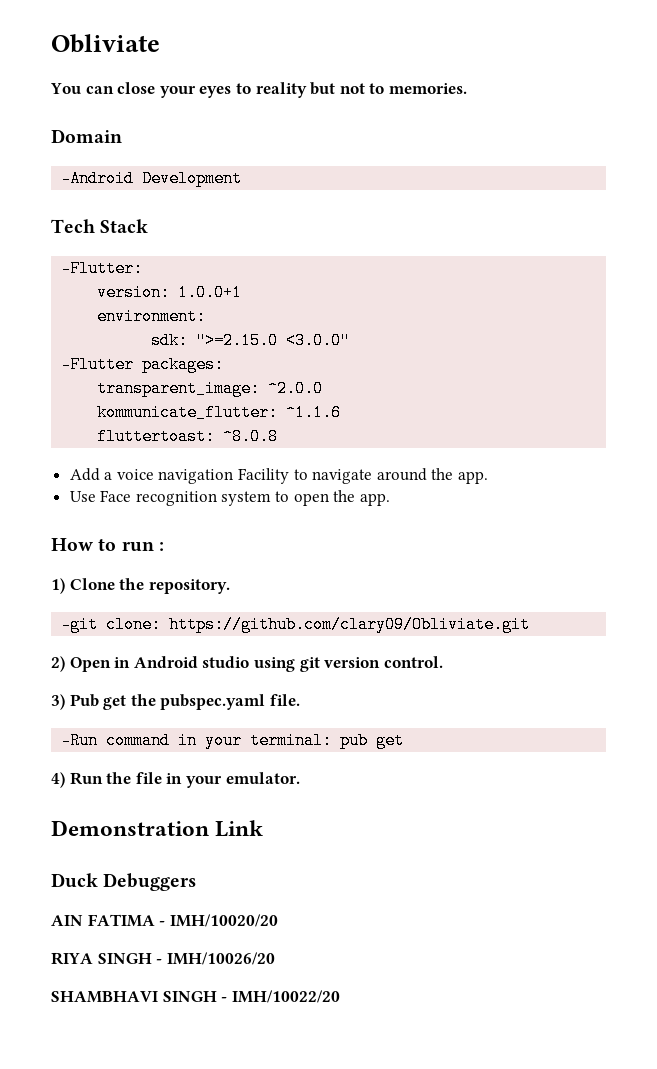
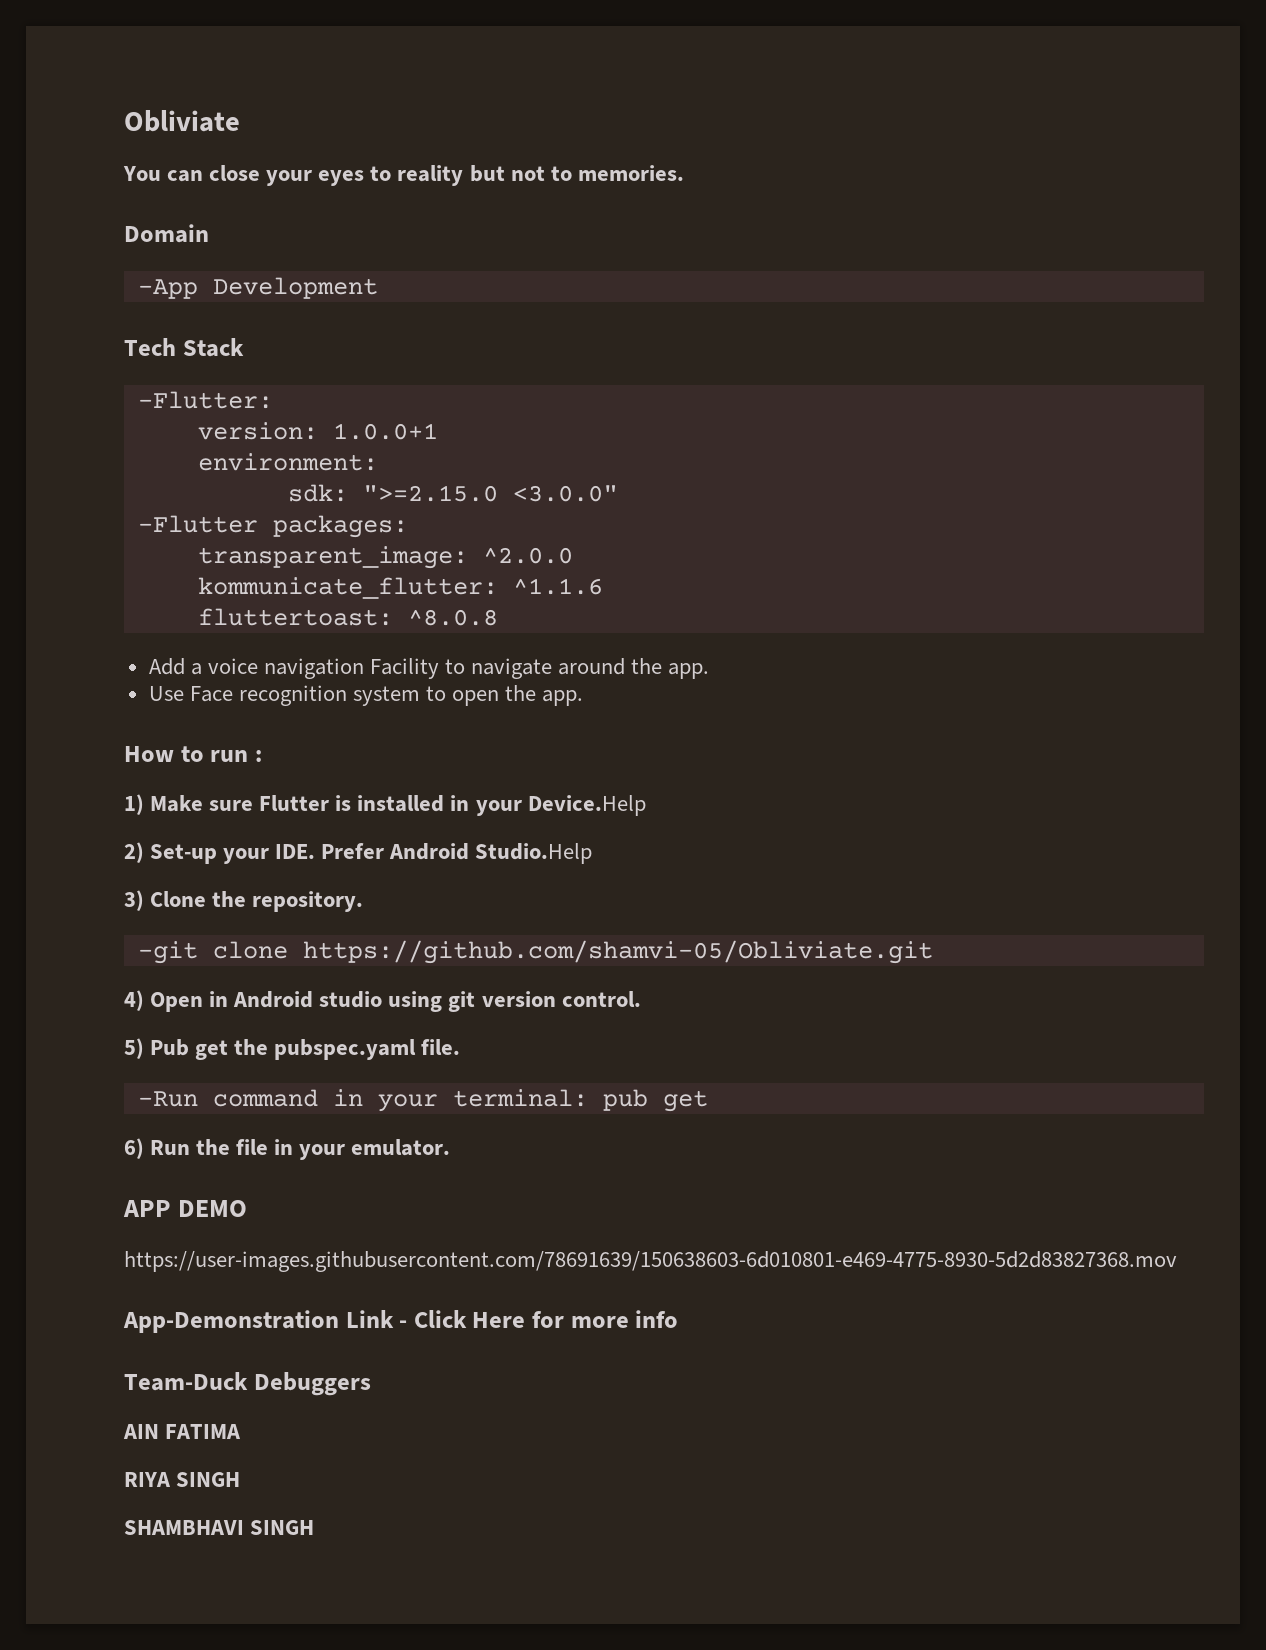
- -Android Development
+ -App Development
- 1) Clone the repository.
+ 1) Make sure Flutter is installed in your Device.Help
+ 2) Set-up your IDE. Prefer Android Studio.Help
+ 3) Clone the repository.
- -git clone: https://github.com/clary09/Obliviate.git
- 2) Open in Android studio using git version control.
+ -git clone https://github.com/shamvi-05/Obliviate.git
+ 4) Open in Android studio using git version control.
- 3) Pub get the pubspec.yaml file.
+ 5) Pub get the pubspec.yaml file.
- 4) Run the file in your emulator.
+ 6) Run the file in your emulator.
- Demonstration Link
- Duck Debuggers
+ APP DEMO
+ https://user-images.githubusercontent.com/78691639/150638603-6d010801-e469-4775-8930-5d2d83827368.mov
+ App-Demonstration Link - Click Here for more info
+ Team-Duck Debuggers
- AIN FATIMA - IMH/10020/20
+ AIN FATIMA
- RIYA SINGH - IMH/10026/20
+ RIYA SINGH
- SHAMBHAVI SINGH - IMH/10022/20
+ SHAMBHAVI SINGH

